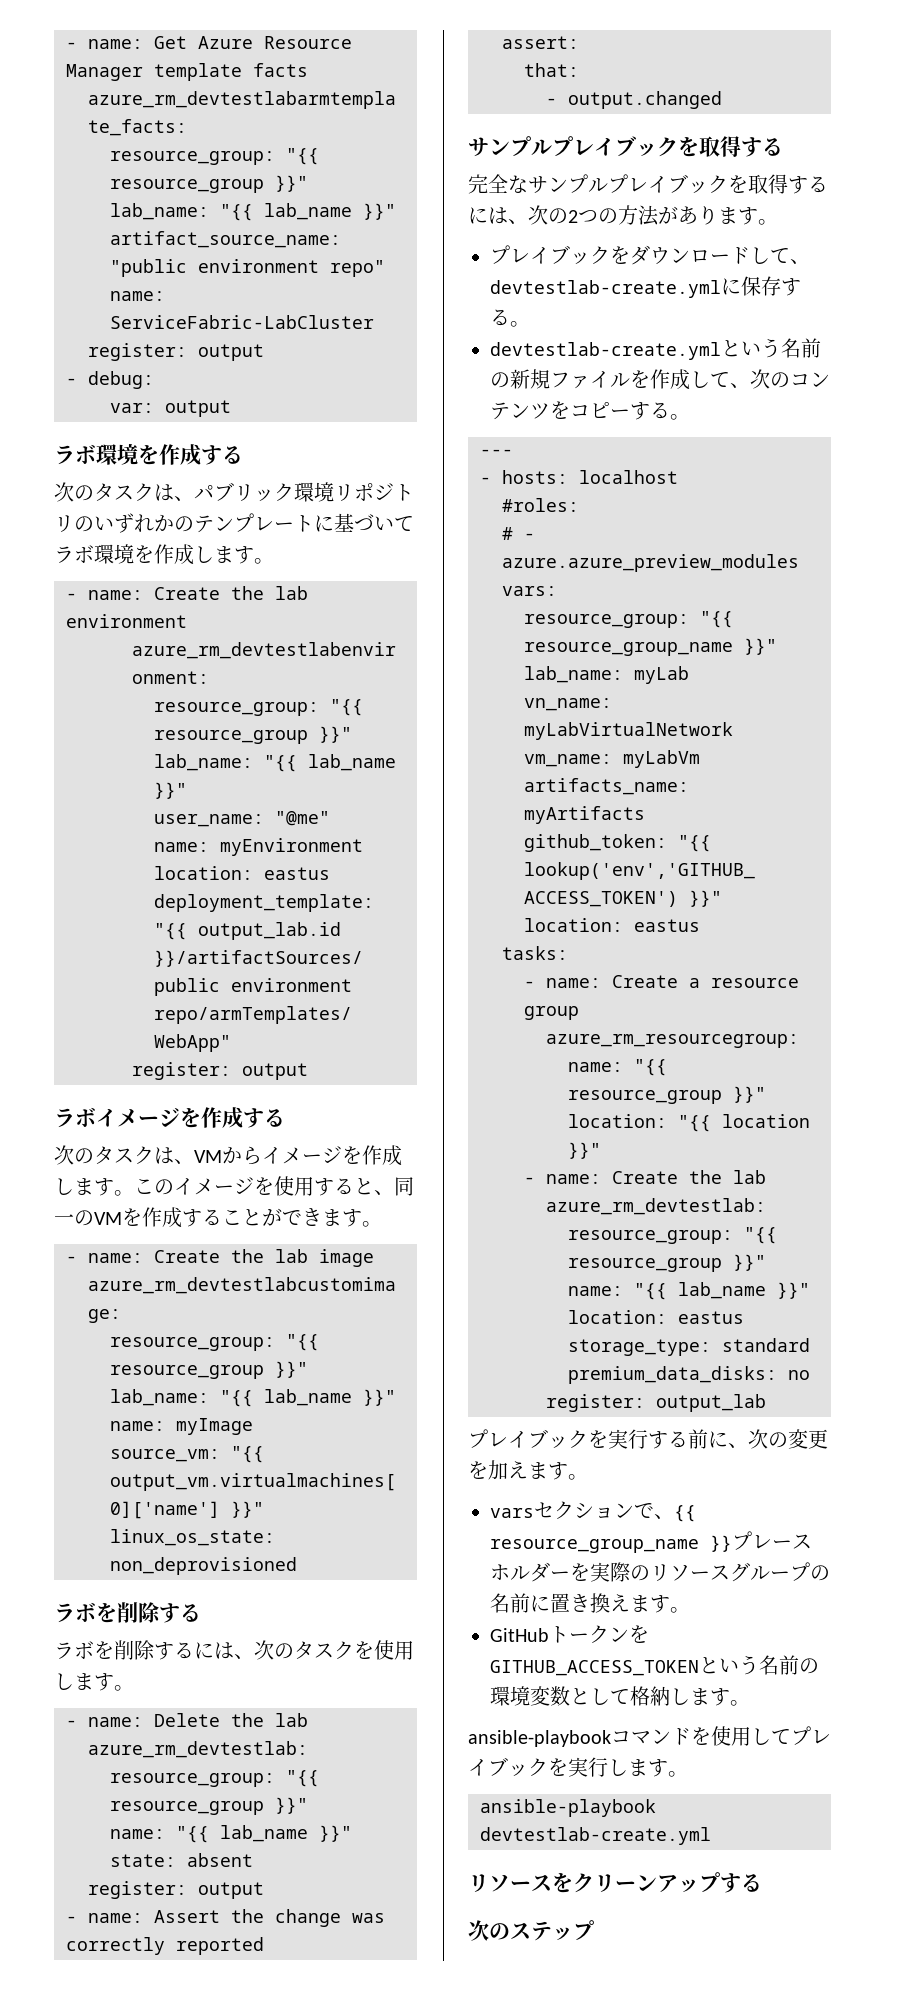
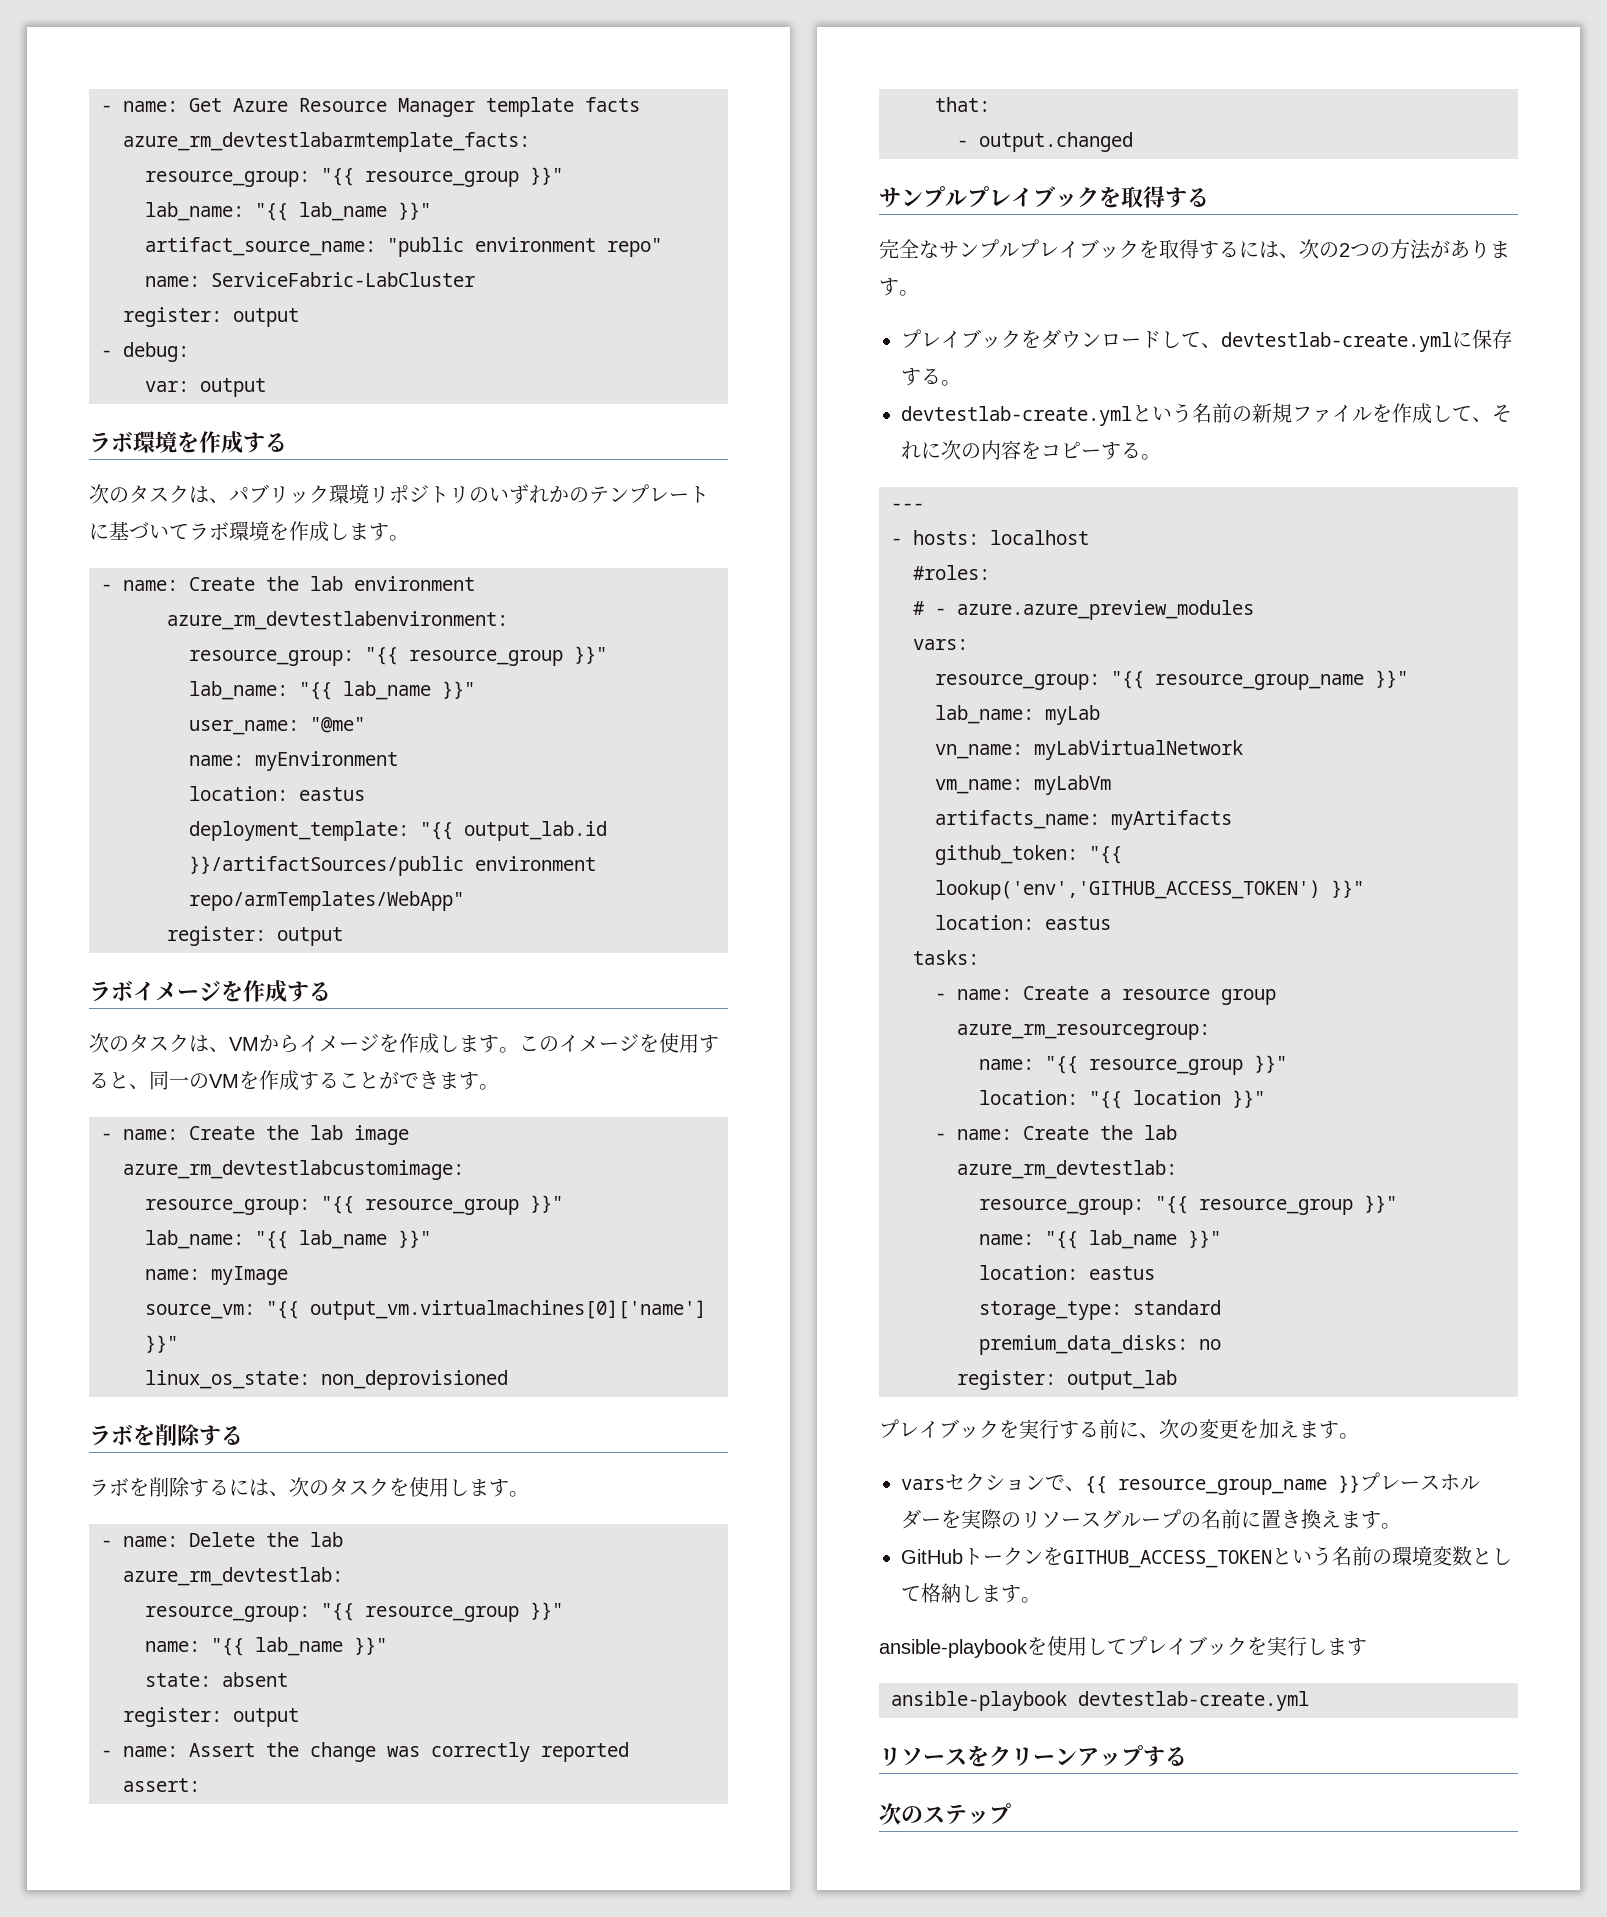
- devtestlab-create.ymlという名前の新規ファイルを作成して、次のコンテンツをコピーする。
+ devtestlab-create.ymlという名前の新規ファイルを作成して、それに次の内容をコピーする。
- ansible-playbookコマンドを使用してプレイブックを実行します。
+ ansible-playbookを使用してプレイブックを実行します

